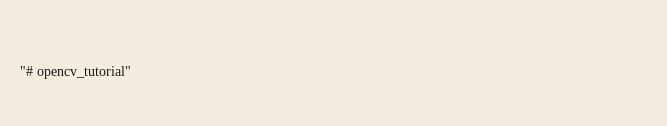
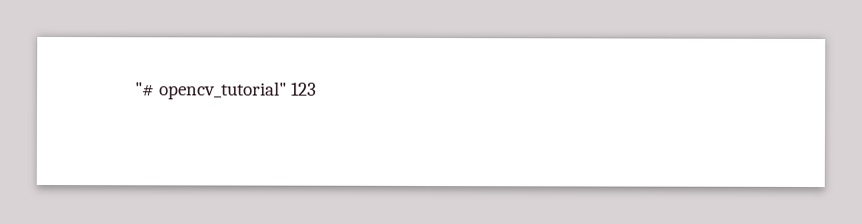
- "# opencv_tutorial"
+ "# opencv_tutorial" 123

